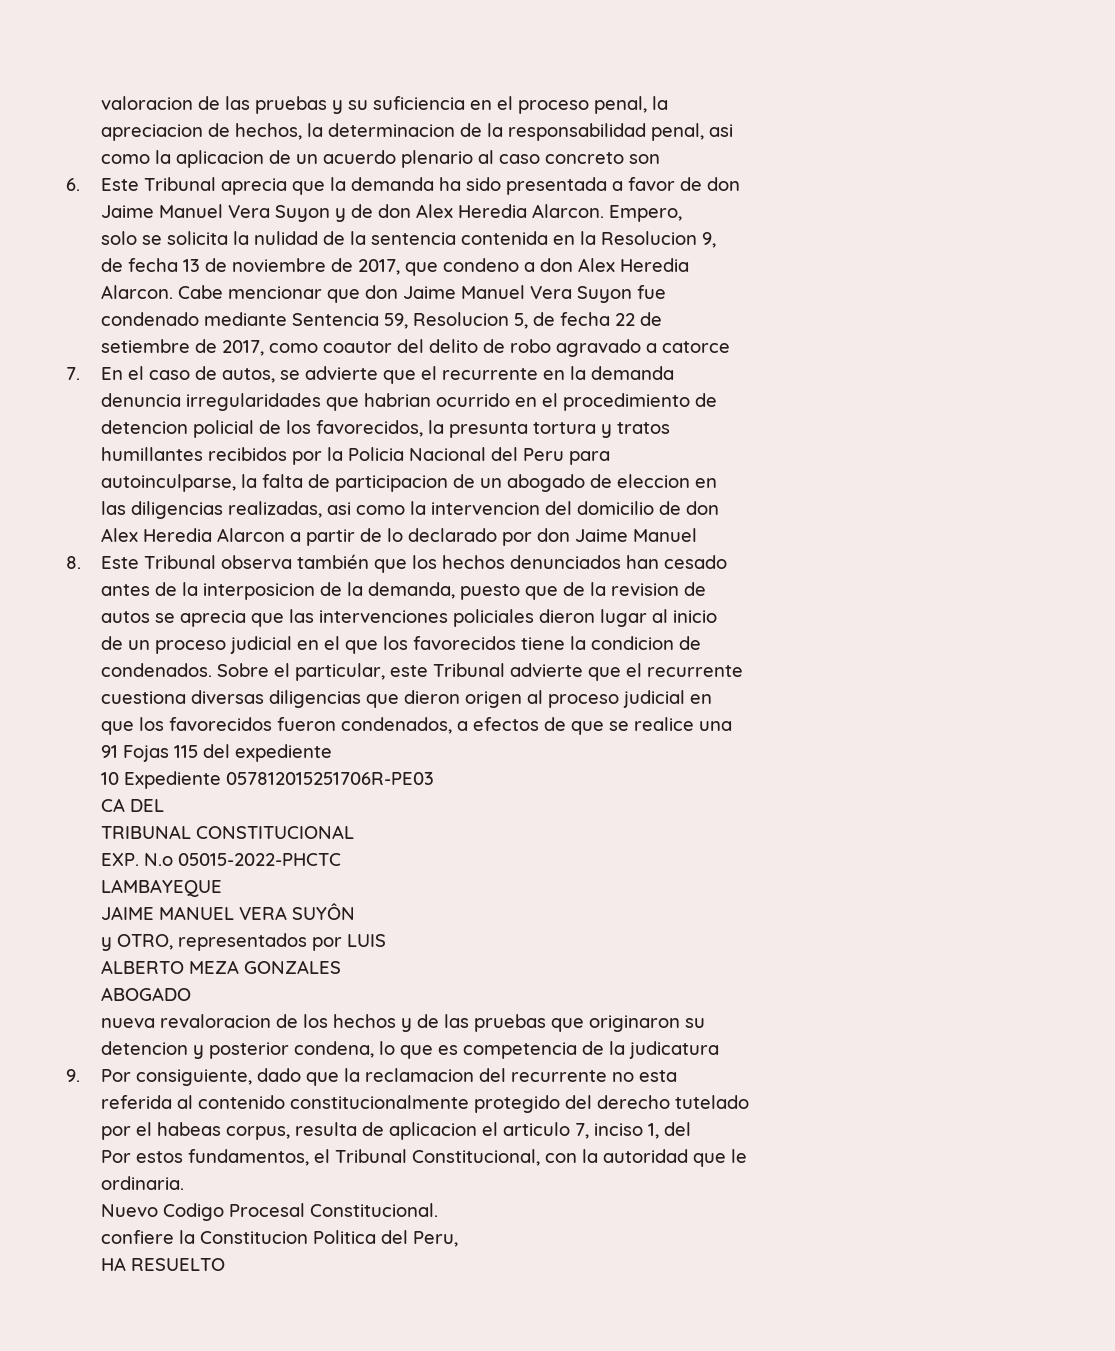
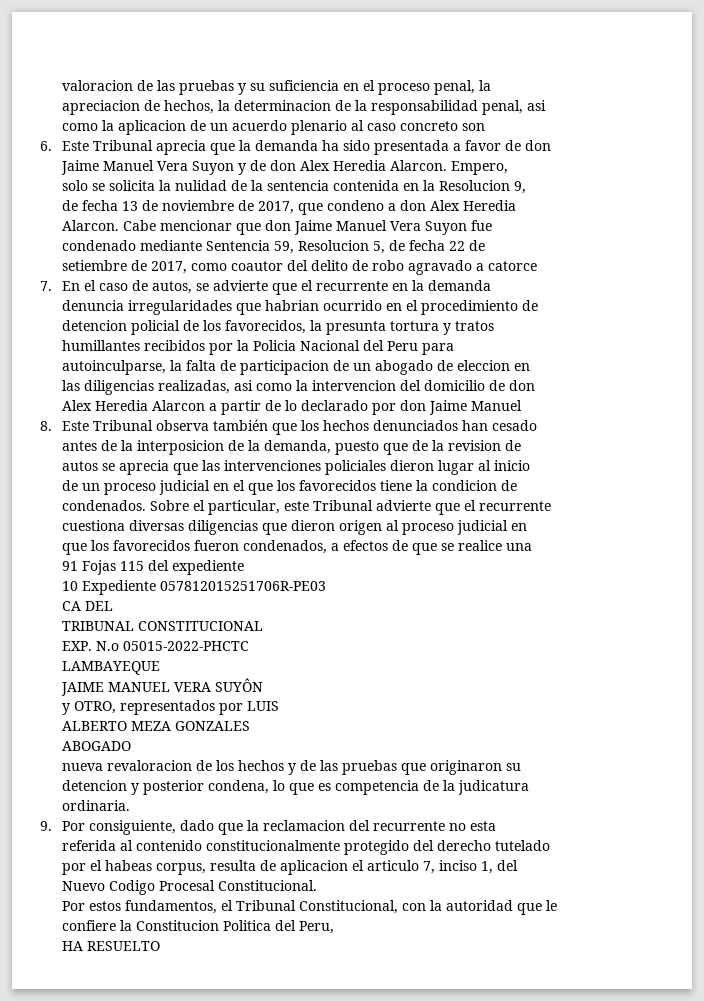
+ ordinaria.
+ Nuevo Codigo Procesal Constitucional.
- ordinaria.
- Nuevo Codigo Procesal Constitucional.

